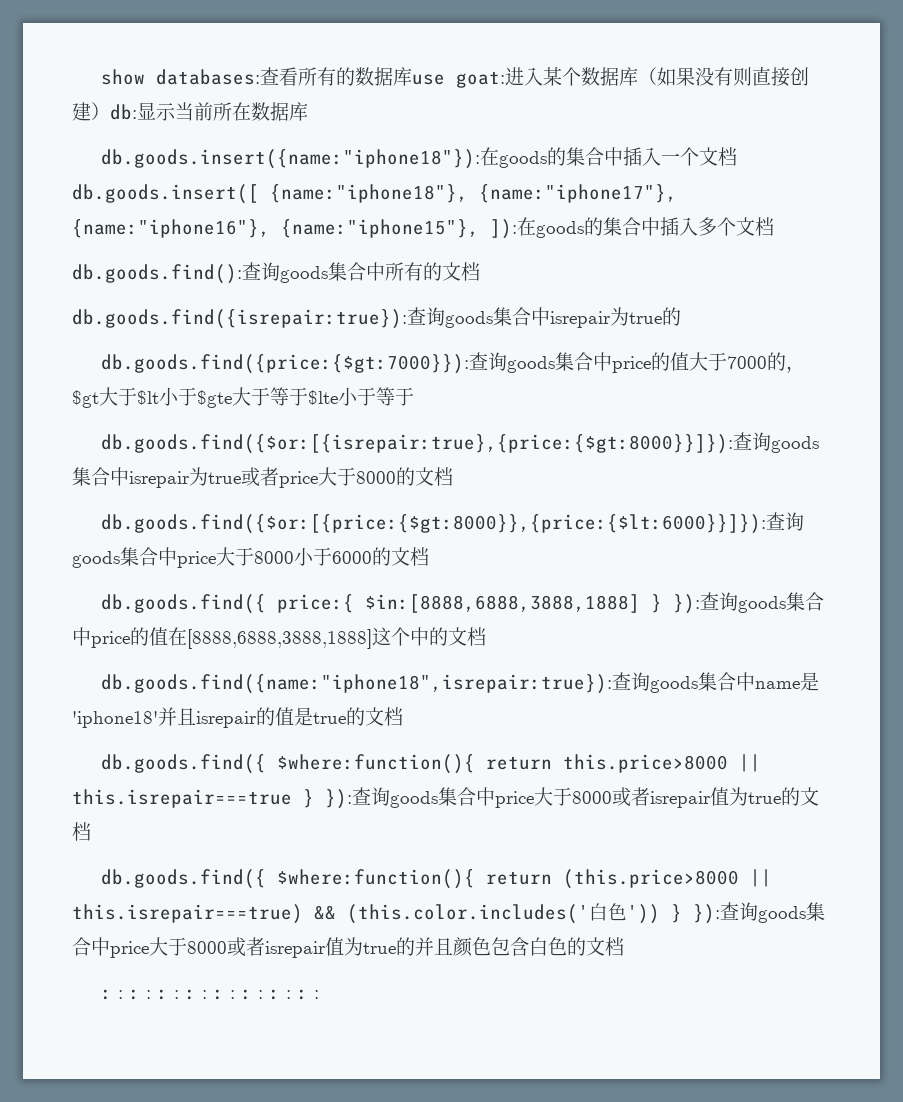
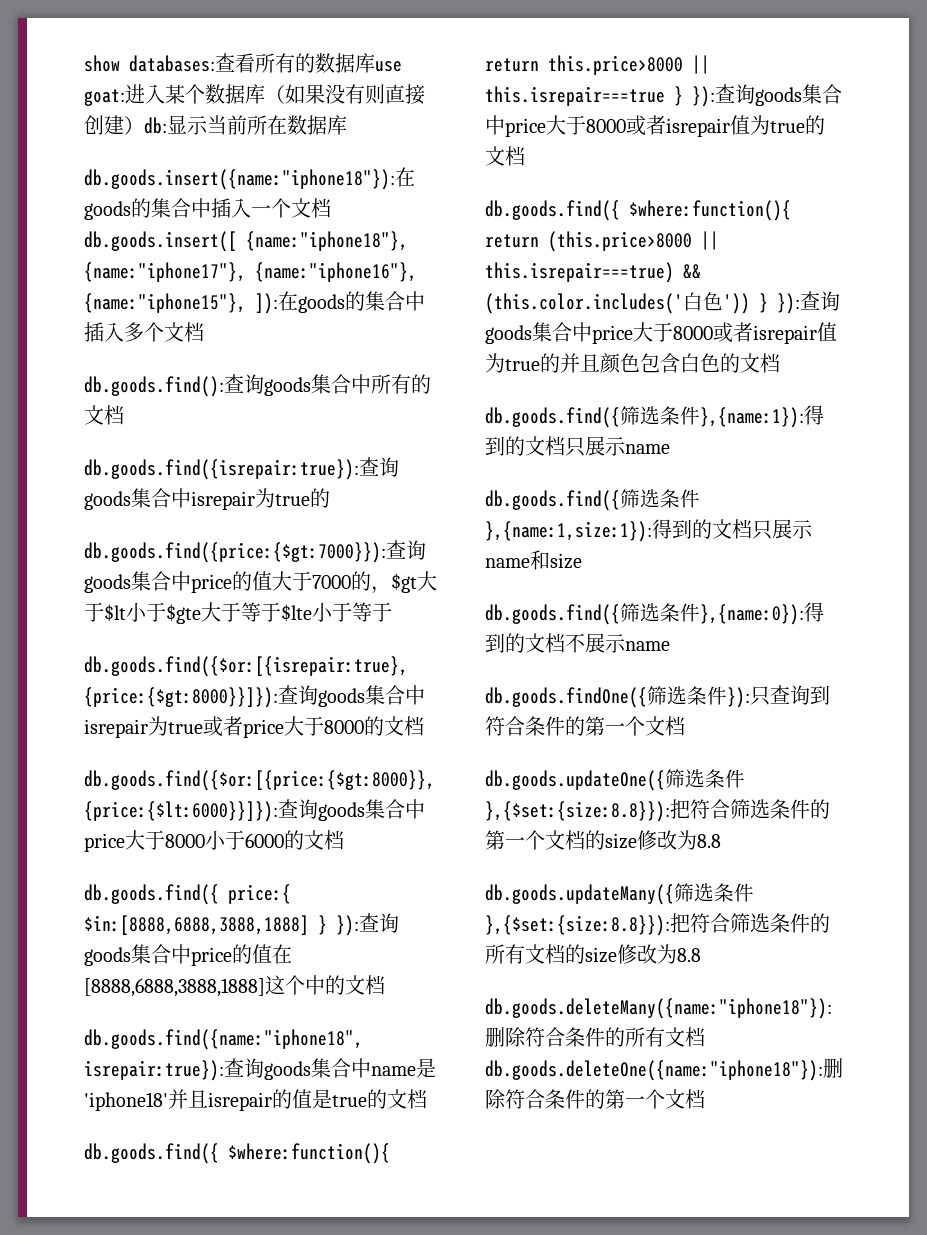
- : : : : : : : : : : : : : : : :
+ db.goods.find({筛选条件},{name:1}):得到的文档只展示name
+ db.goods.find({筛选条件},{name:1,size:1}):得到的文档只展示name和size
+ db.goods.find({筛选条件},{name:0}):得到的文档不展示name
+ db.goods.findOne({筛选条件}):只查询到符合条件的第一个文档
+ db.goods.updateOne({筛选条件},{$set:{size:8.8}}):把符合筛选条件的第一个文档的size修改为8.8
+ db.goods.updateMany({筛选条件},{$set:{size:8.8}}):把符合筛选条件的所有文档的size修改为8.8
+ db.goods.deleteMany({name:"iphone18"}):删除符合条件的所有文档db.goods.deleteOne({name:"iphone18"}):删除符合条件的第一个文档

